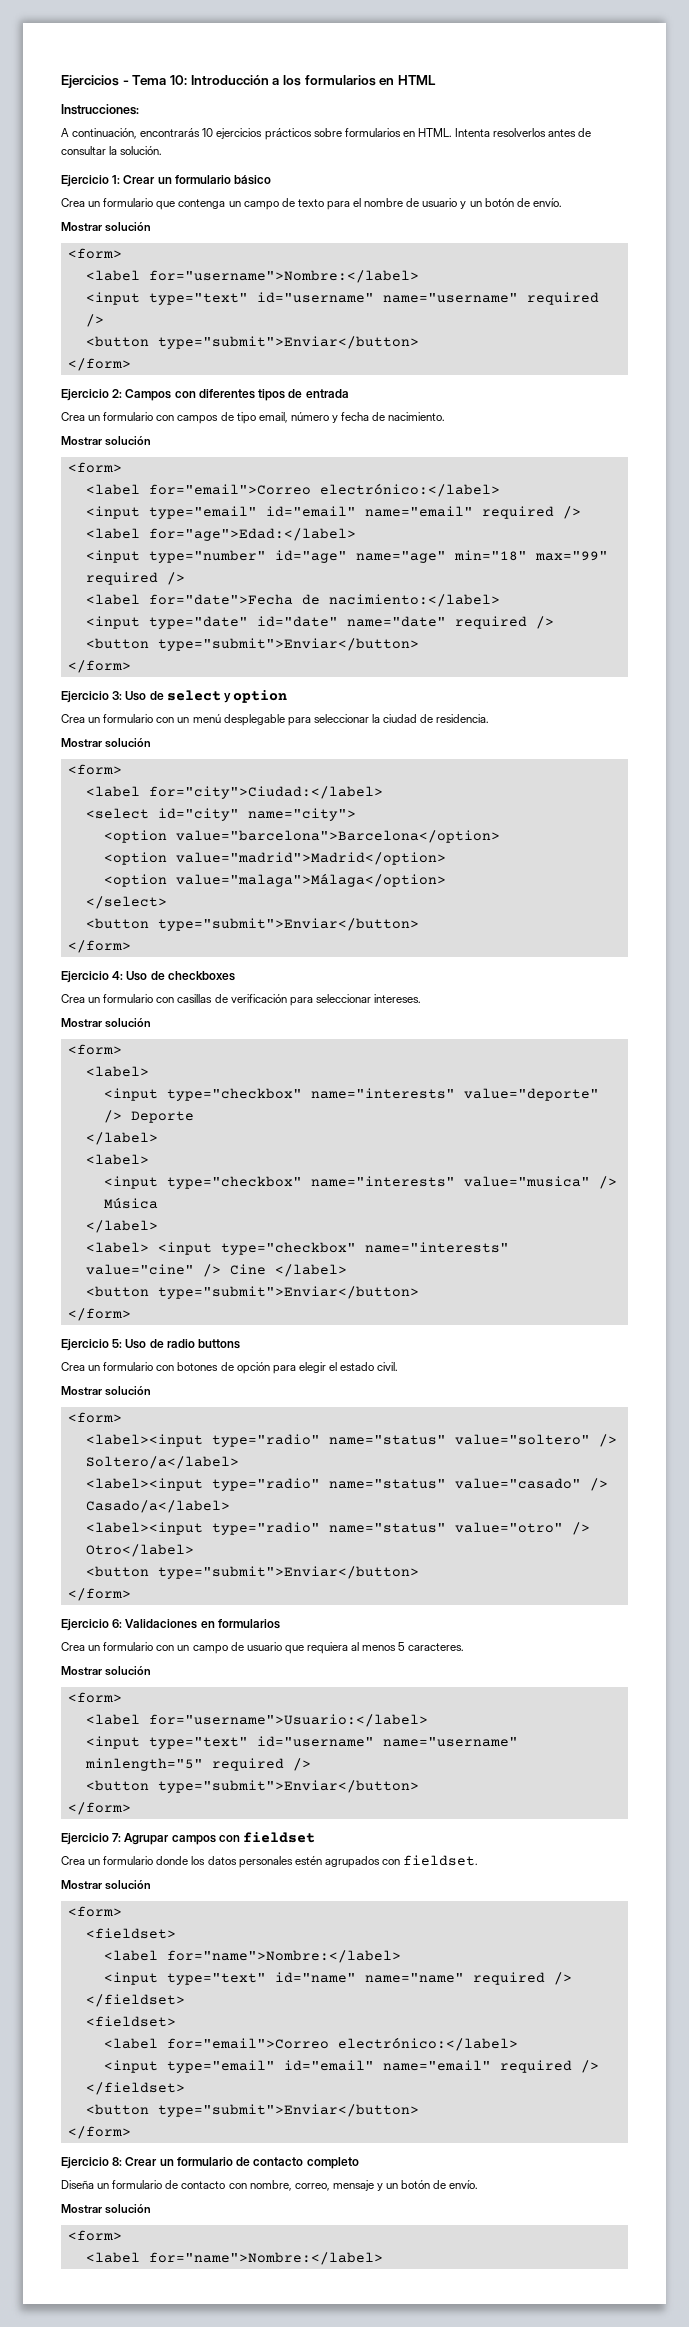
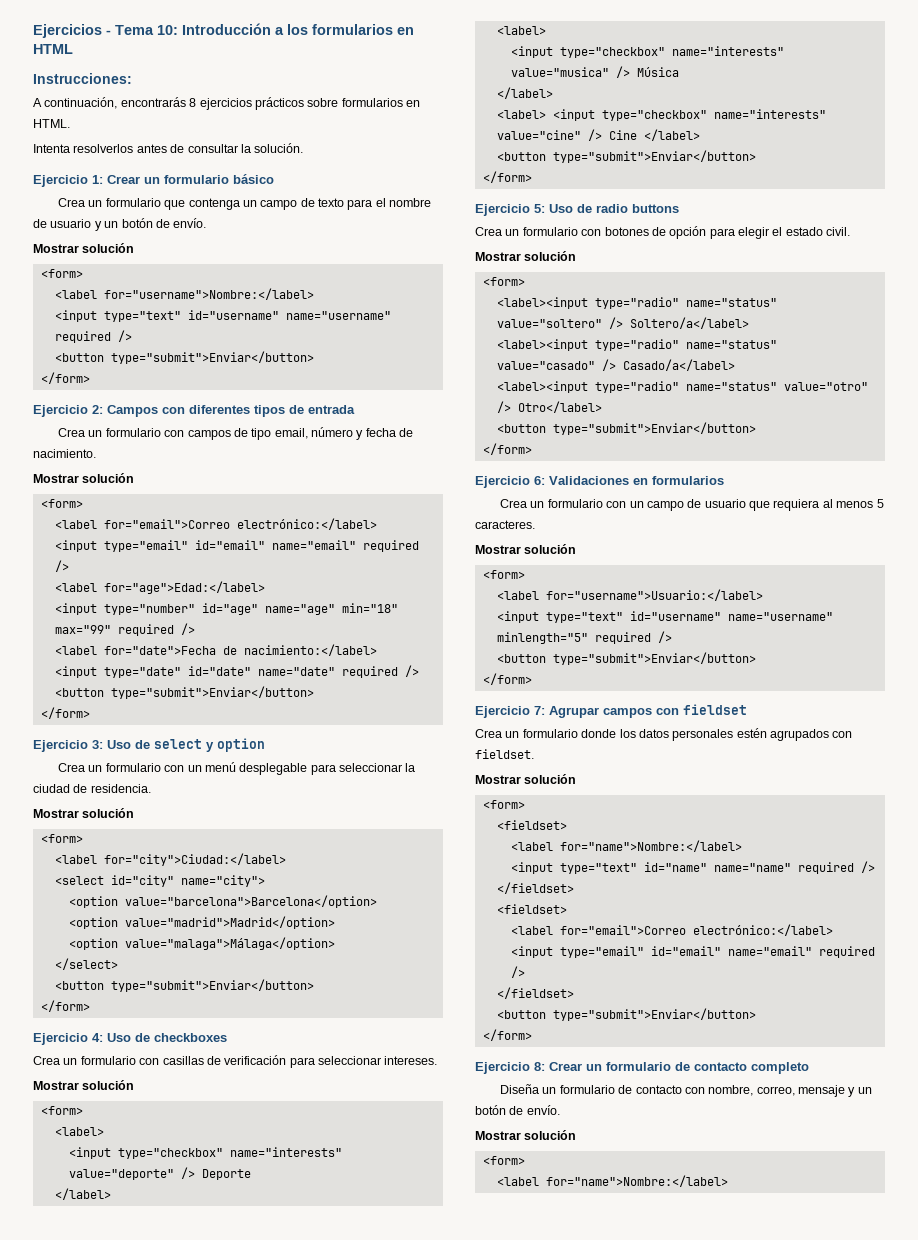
- A continuación, encontrarás 10 ejercicios prácticos sobre formularios en HTML. Intenta resolverlos antes de consultar la solución.
+ A continuación, encontrarás 8 ejercicios prácticos sobre formularios en HTML.
+ Intenta resolverlos antes de consultar la solución.

